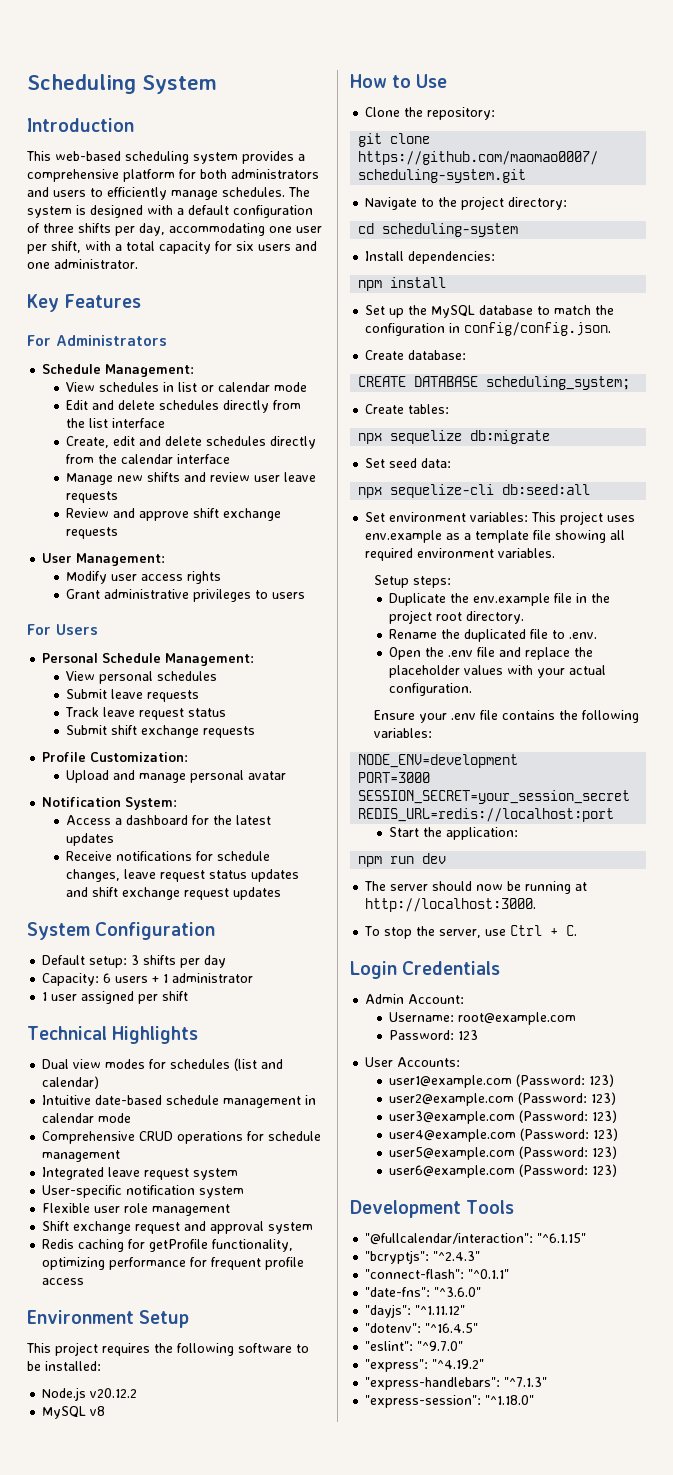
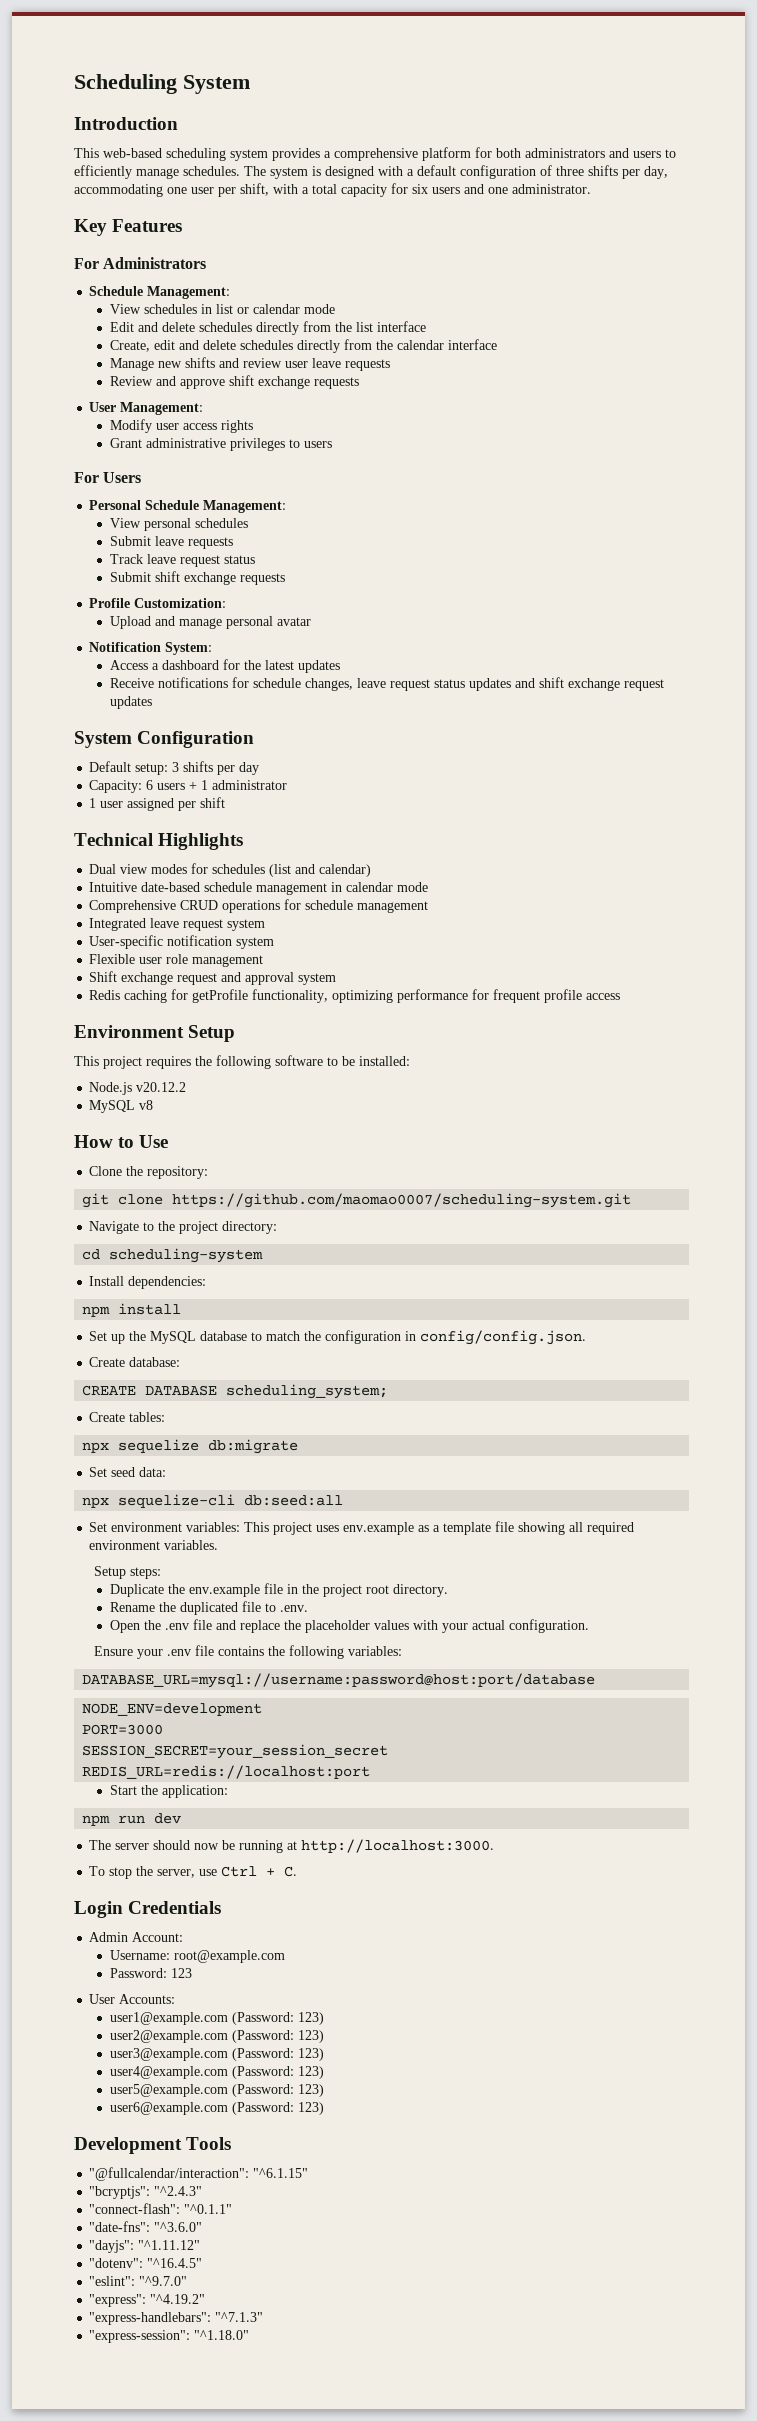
+ DATABASE_URL=mysql://username:password@host:port/database

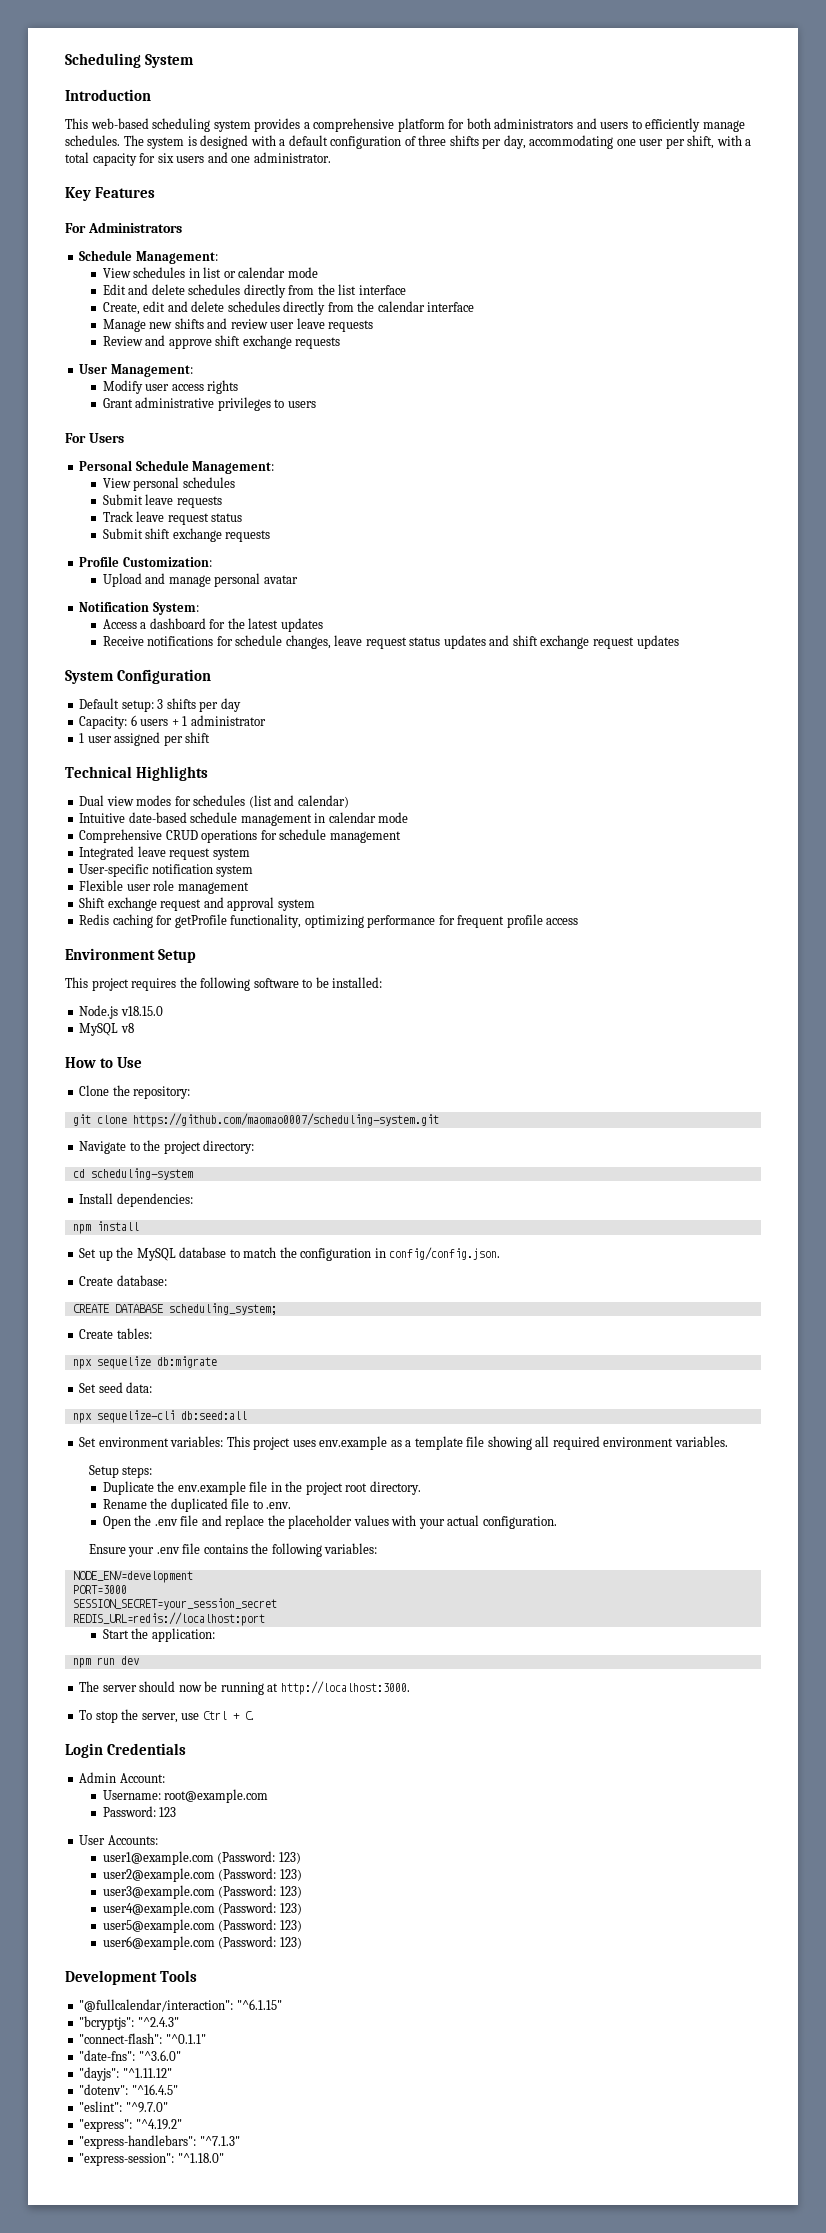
- Node.js v20.12.2
+ Node.js v18.15.0
- DATABASE_URL=mysql://username:password@host:port/database

